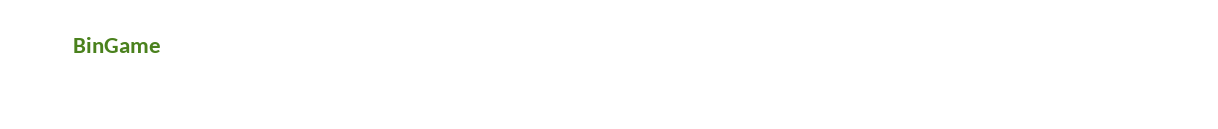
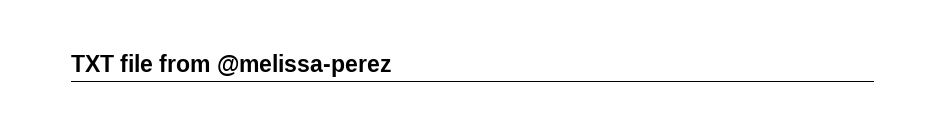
- BinGame
+ TXT file from @melissa-perez

